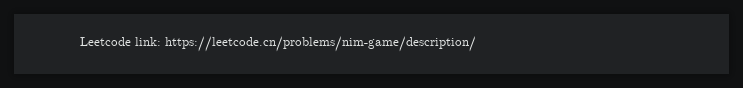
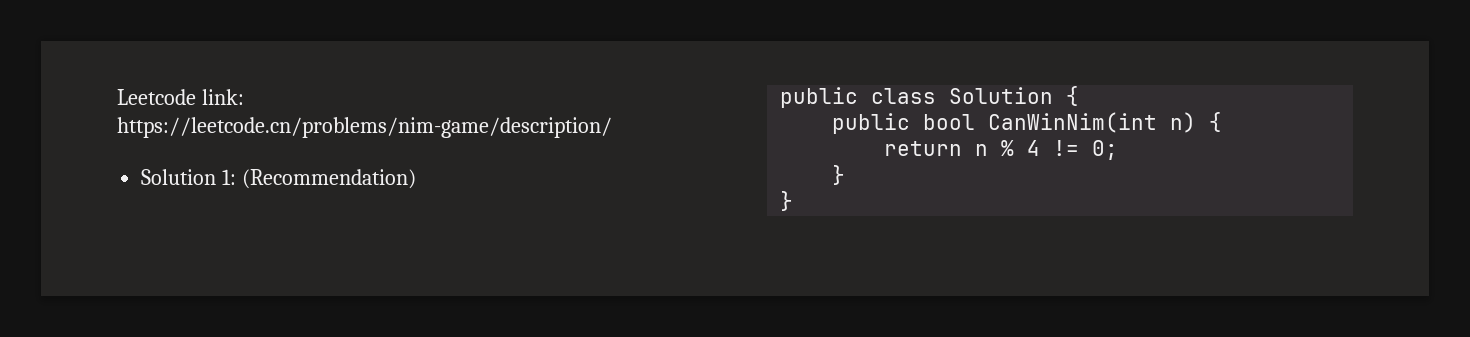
+ Solution 1: (Recommendation)
+ public class Solution {
+ public bool CanWinNim(int n) {
+ return n % 4 != 0;
+ }
+ }

